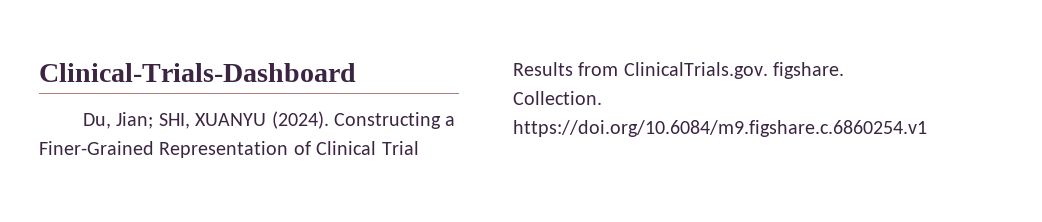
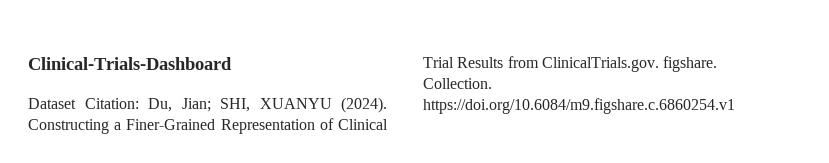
- Du, Jian; SHI, XUANYU (2024).
+ Dataset Citation: Du, Jian; SHI, XUANYU (2024).

